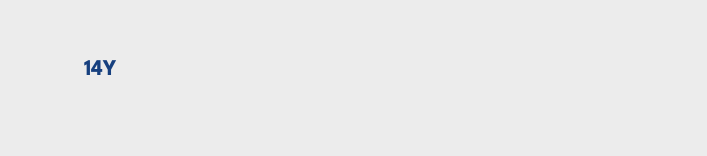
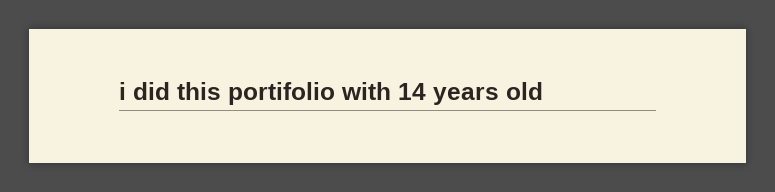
- 14Y
+ i did this portifolio with 14 years old

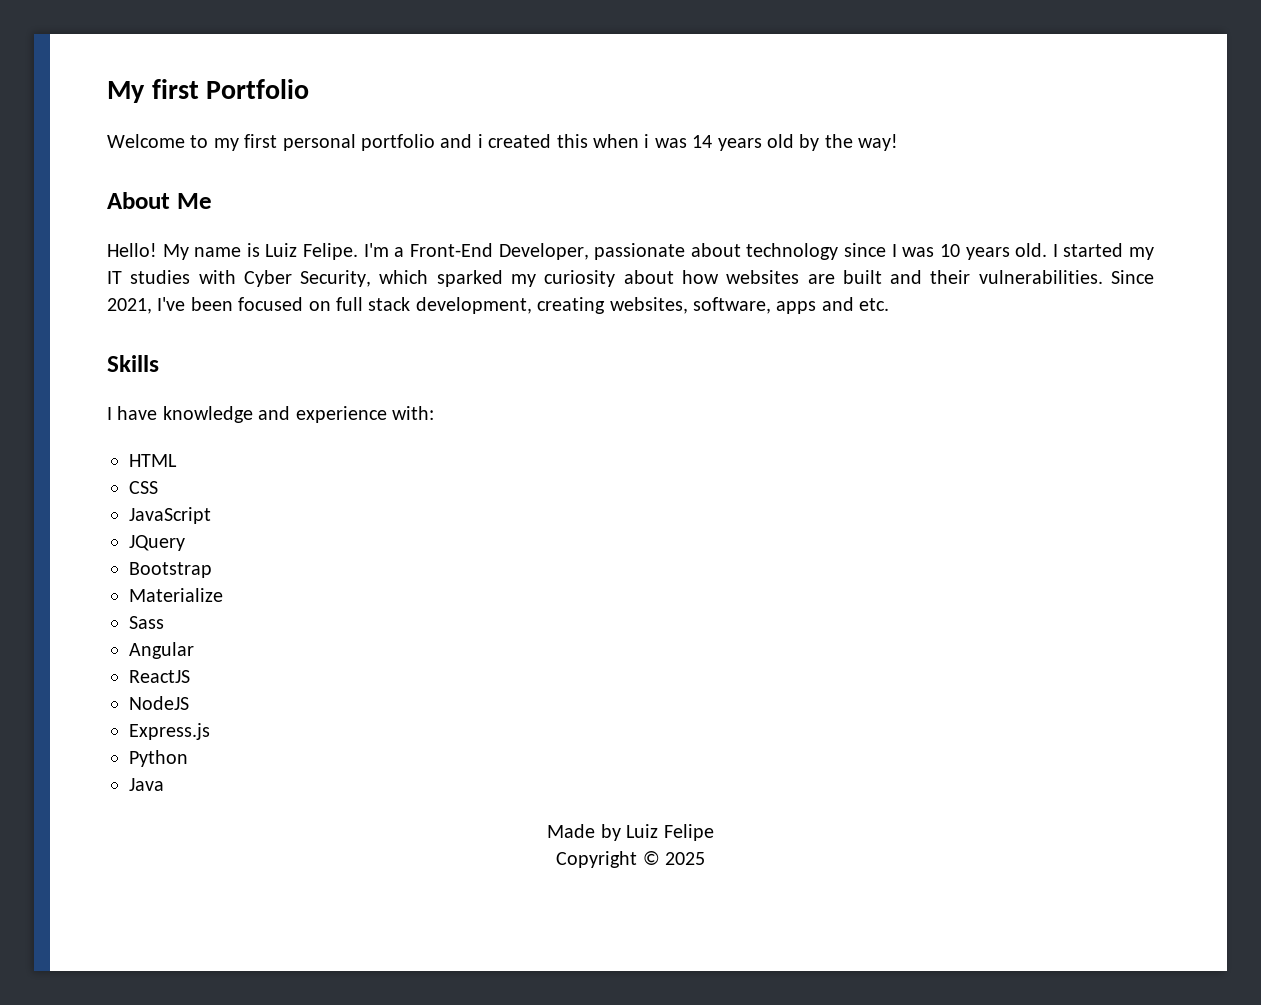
- i did this portifolio with 14 years old
+ My first Portfolio
+ Welcome to my first personal portfolio and i created this when i was 14 years old by the way!
+ About Me
+ Hello! My name is Luiz Felipe. I'm a Front-End Developer, passionate about technology since I was 10 years old. I started my IT studies with Cyber Security, which sparked my curiosity about how websites are built and their vulnerabilities. Since 2021, I've been focused on full stack development, creating websites, software, apps and etc.
+ Skills
+ I have knowledge and experience with:
+ HTML
+ CSS
+ JavaScript
+ JQuery
+ Bootstrap
+ Materialize
+ Sass
+ Angular
+ ReactJS
+ NodeJS
+ Express.js
+ Python
+ Java
+ Made by Luiz Felipe
+ Copyright © 2025

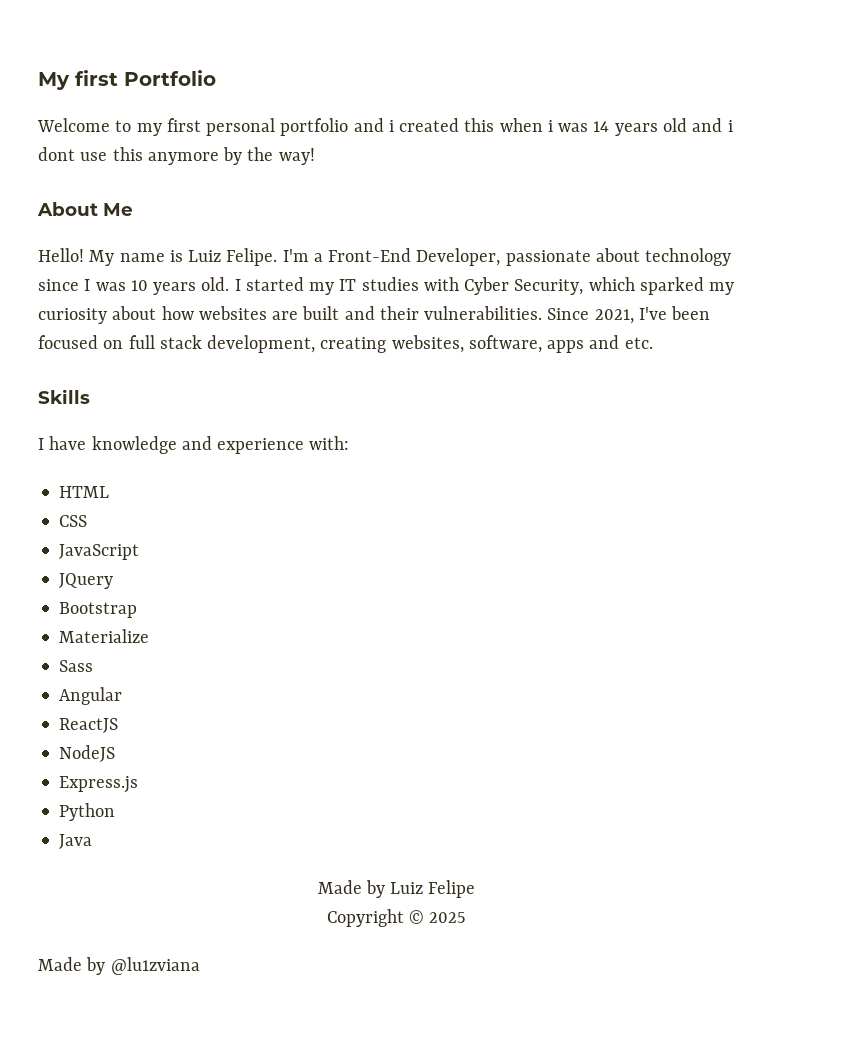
- Welcome to my first personal portfolio and i created this when i was 14 years old by the way!
+ Welcome to my first personal portfolio and i created this when i was 14 years old and i dont use this anymore by the way!
+ Made by @lu1zviana

